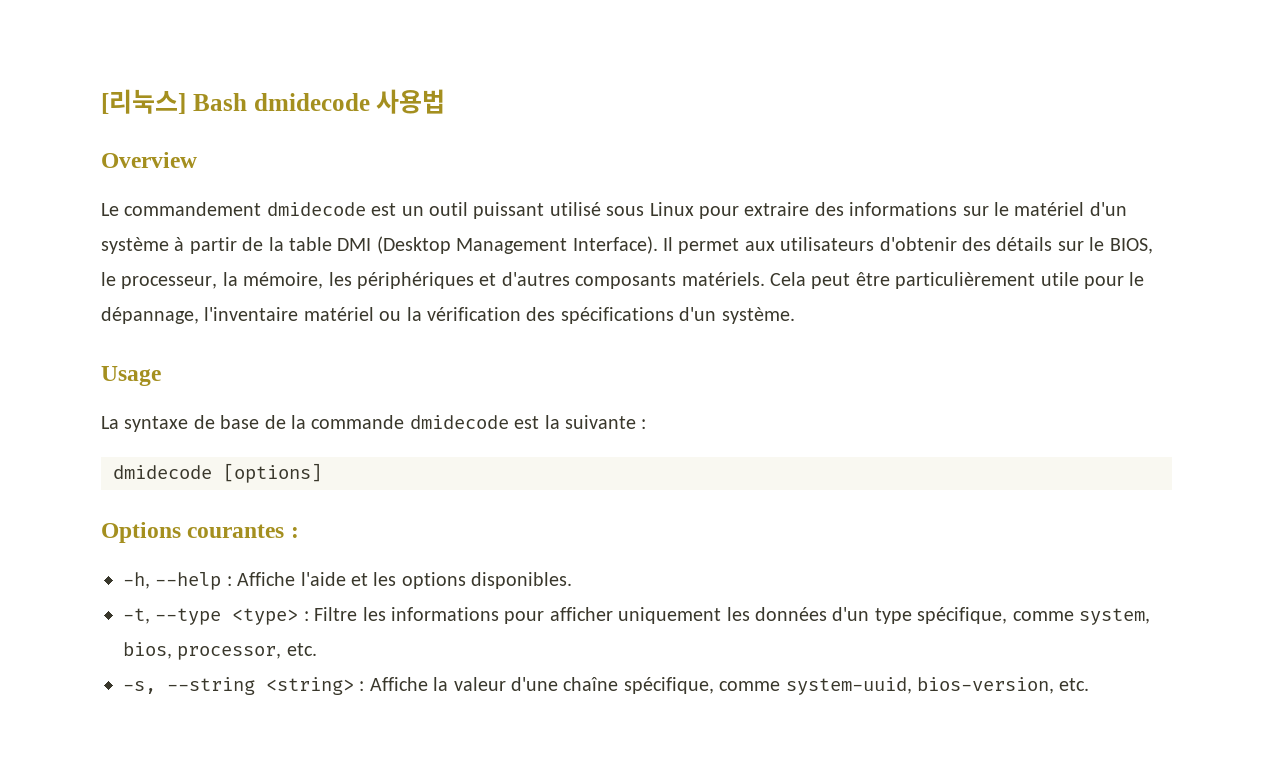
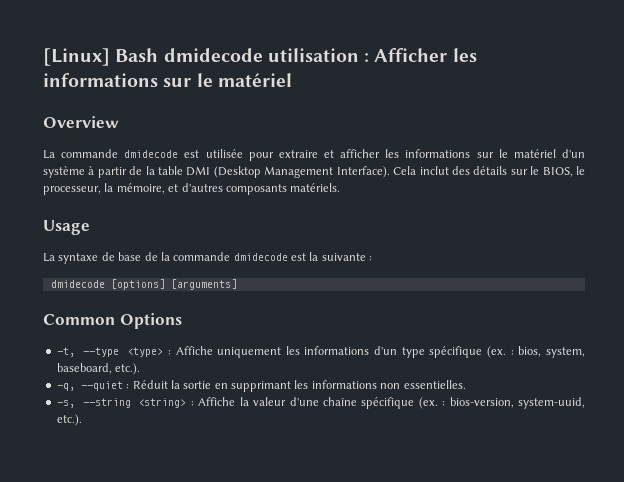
- [리눅스] Bash dmidecode 사용법
+ [Linux] Bash dmidecode utilisation : Afficher les informations sur le matériel
  Overview
- Le commandement dmidecode est un outil puissant utilisé sous Linux pour extraire des informations sur le matériel d'un système à partir de la table DMI (Desktop Management Interface).
+ La commande dmidecode est utilisée pour extraire et afficher les informations sur le matériel d'un système à partir de la table DMI (Desktop Management Interface).
- Il permet aux utilisateurs d'obtenir des détails sur le BIOS, le processeur, la mémoire, les périphériques et d'autres composants matériels. Cela peut être particulièrement utile pour le dépannage, l'inventaire matériel ou la vérification des spécifications d'un système.
+ Cela inclut des détails sur le BIOS, le processeur, la mémoire, et d'autres composants matériels.
- dmidecode [options]
- Options courantes :
- -h, --help : Affiche l'aide et les options disponibles.
- -t, --type <type> : Filtre les informations pour afficher uniquement les données d'un type spécifique, comme system, bios, processor, etc.
+ dmidecode [options] [arguments]
+ Common Options
+ -t, --type <type> : Affiche uniquement les informations d'un type spécifique (ex. : bios, system, baseboard, etc.).
+ -q, --quiet : Réduit la sortie en supprimant les informations non essentielles.
- -s, --string <string> : Affiche la valeur d'une chaîne spécifique, comme system-uuid, bios-version, etc.
+ -s, --string <string> : Affiche la valeur d'une chaîne spécifique (ex. : bios-version, system-uuid, etc.).

